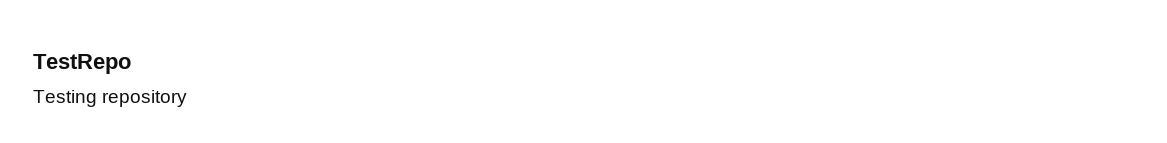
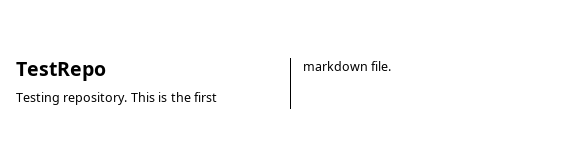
- Testing repository
+ Testing repository. This is the first markdown file.

